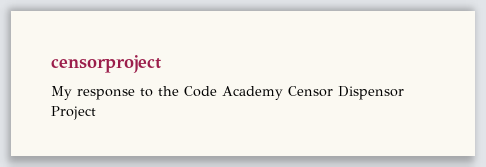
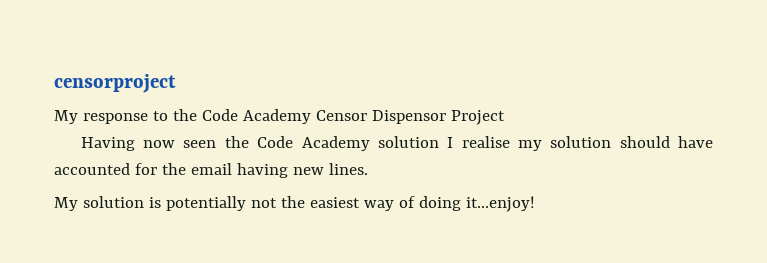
+ Having now seen the Code Academy solution I realise my solution should have accounted for the email having new lines.
+ My solution is potentially not the easiest way of doing it...enjoy!

